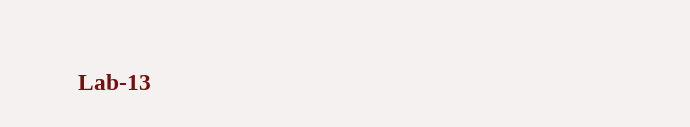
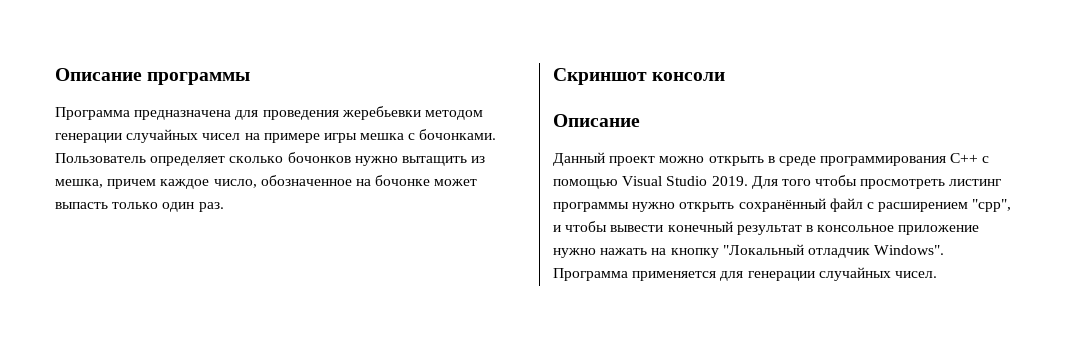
- Lab-13
+ Описание программы
+ Программа предназначена для проведения жеребьевки методом генерации случайных чисел на примере игры мешка с бочонками. Пользователь определяет сколько бочонков нужно вытащить из мешка, причем каждое число, обозначенное на бочонке может выпасть только один раз.
+ Скриншот консоли
+ Описание
+ Данный проект можно открыть в среде программирования С++ с помощью Visual Studio 2019. Для того чтобы просмотреть листинг программы нужно открыть сохранённый файл с расширением "cpp", и чтобы вывести конечный результат в консольное приложение нужно нажать на кнопку "Локальный отладчик Windows". Программа применяется для генерации случайных чисел.

